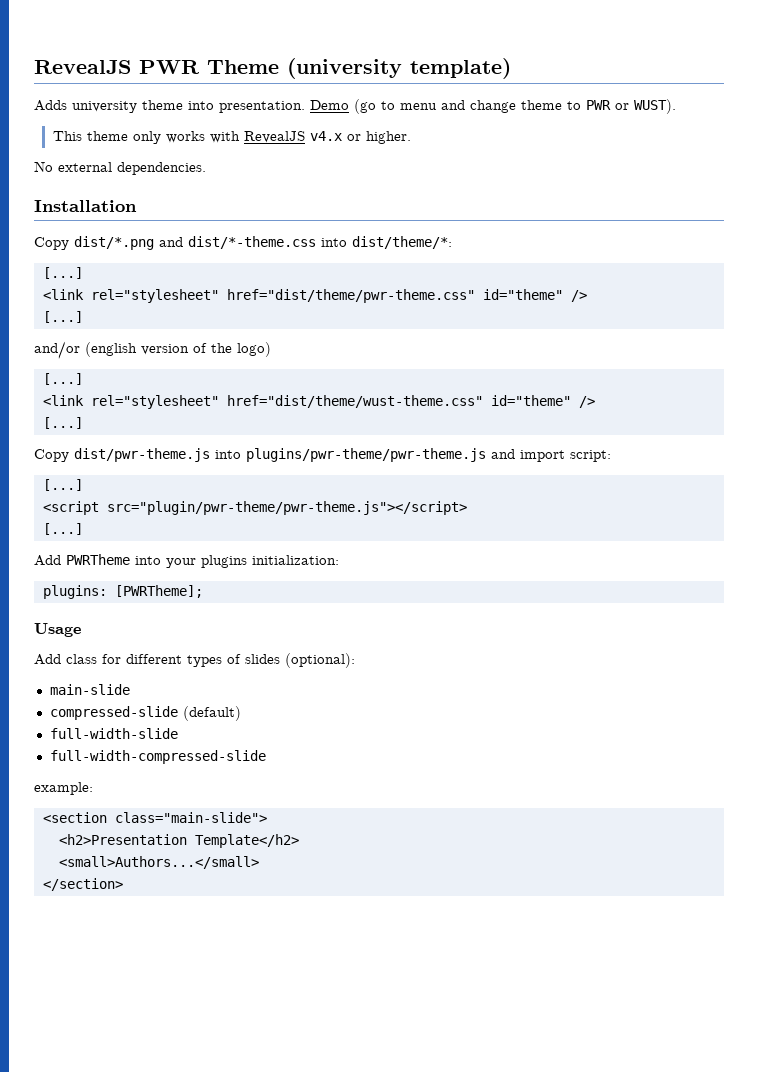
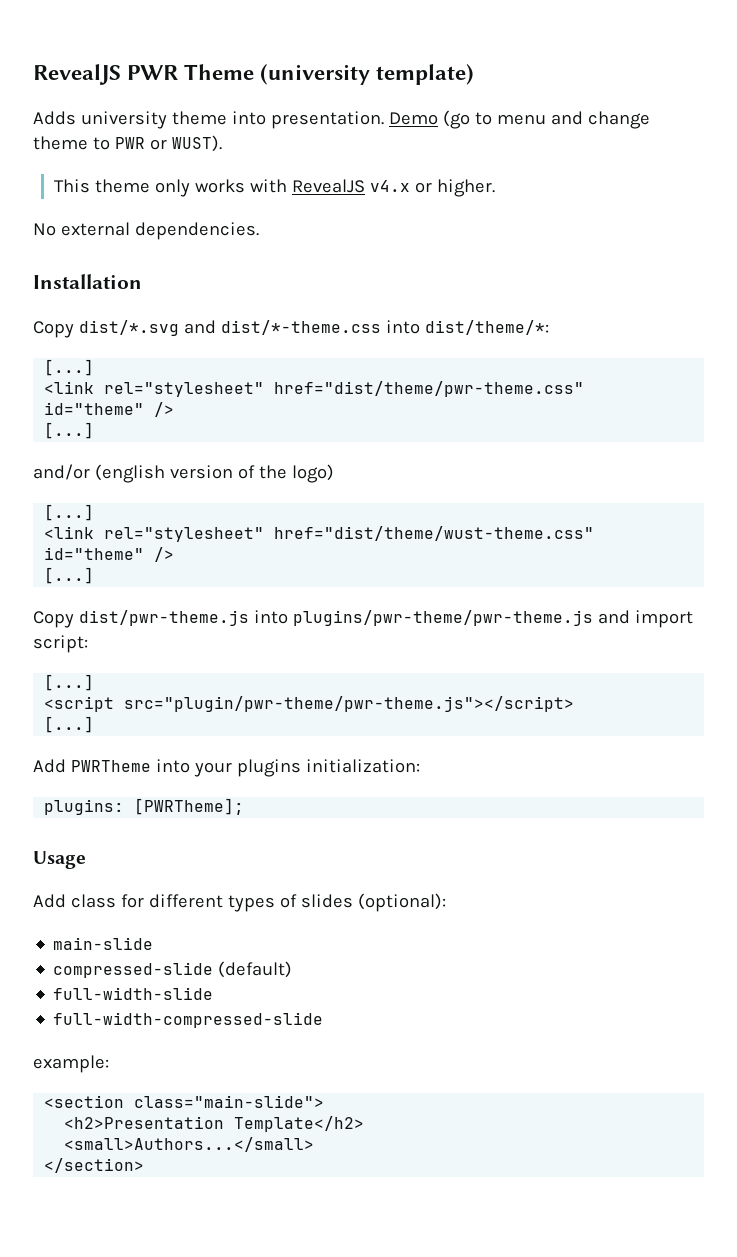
- Copy dist/*.png and dist/*-theme.css into dist/theme/*:
+ Copy dist/*.svg and dist/*-theme.css into dist/theme/*:

